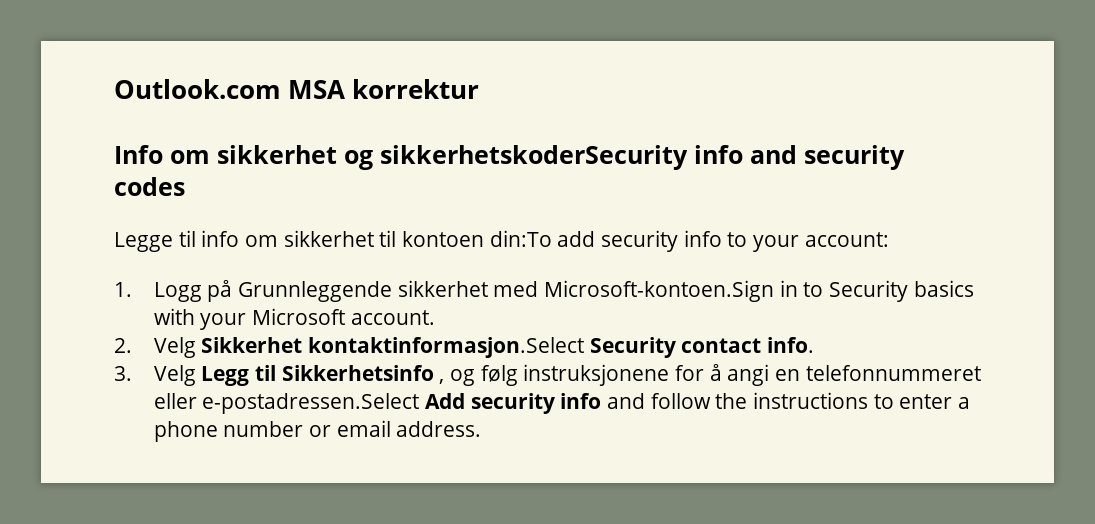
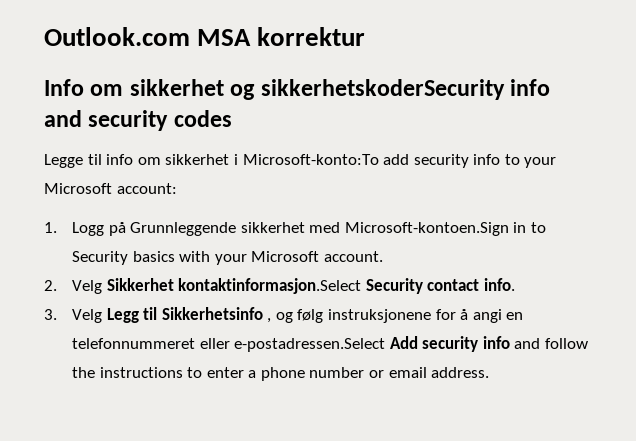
- Legge til info om sikkerhet til kontoen din:To add security info to your account:
+ Legge til info om sikkerhet i Microsoft-konto:To add security info to your Microsoft account:

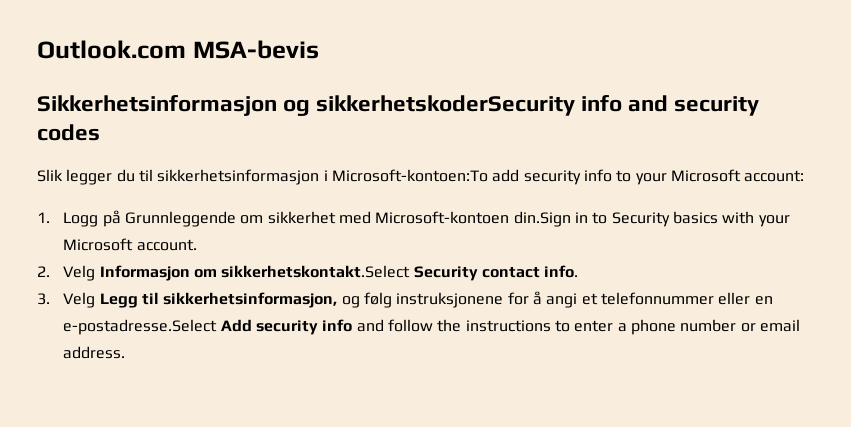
- Outlook.com MSA korrektur
- Info om sikkerhet og sikkerhetskoderSecurity info and security codes
+ Outlook.com MSA-bevis
+ Sikkerhetsinformasjon og sikkerhetskoderSecurity info and security codes
- Legge til info om sikkerhet i Microsoft-konto:To add security info to your Microsoft account:
+ Slik legger du til sikkerhetsinformasjon i Microsoft-kontoen:To add security info to your Microsoft account:
- 1. Logg på Grunnleggende sikkerhet med Microsoft-kontoen.Sign in to Security basics with your Microsoft account.
+ 1. Logg på Grunnleggende om sikkerhet med Microsoft-kontoen din.Sign in to Security basics with your Microsoft account.
- 2. Velg Sikkerhet kontaktinformasjon.Select Security contact info.
+ 2. Velg Informasjon om sikkerhetskontakt.Select Security contact info.
- 3. Velg Legg til Sikkerhetsinfo , og følg instruksjonene for å angi en telefonnummeret eller e-postadressen.Select Add security info and follow the instructions to enter a phone number or email address.
+ 3. Velg Legg til sikkerhetsinformasjon, og følg instruksjonene for å angi et telefonnummer eller en e-postadresse.Select Add security info and follow the instructions to enter a phone number or email address.

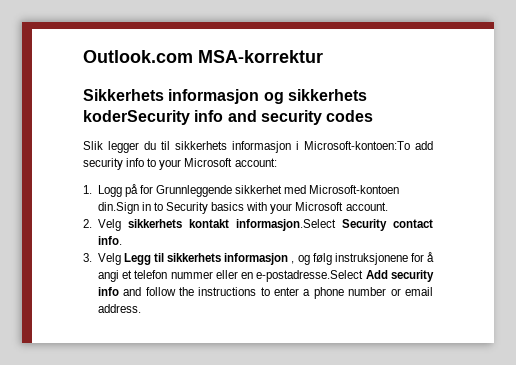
- Outlook.com MSA-bevis
- Sikkerhetsinformasjon og sikkerhetskoderSecurity info and security codes
+ Outlook.com MSA-korrektur
+ Sikkerhets informasjon og sikkerhets koderSecurity info and security codes
- Slik legger du til sikkerhetsinformasjon i Microsoft-kontoen:To add security info to your Microsoft account:
+ Slik legger du til sikkerhets informasjon i Microsoft-kontoen:To add security info to your Microsoft account:
- 1. Logg på Grunnleggende om sikkerhet med Microsoft-kontoen din.Sign in to Security basics with your Microsoft account.
+ 1. Logg på for Grunnleggende sikkerhet med Microsoft-kontoen din.Sign in to Security basics with your Microsoft account.
- 2. Velg Informasjon om sikkerhetskontakt.Select Security contact info.
+ 2. Velg sikkerhets kontakt informasjon.Select Security contact info.
- 3. Velg Legg til sikkerhetsinformasjon, og følg instruksjonene for å angi et telefonnummer eller en e-postadresse.Select Add security info and follow the instructions to enter a phone number or email address.
+ 3. Velg Legg til sikkerhets informasjon , og følg instruksjonene for å angi et telefon nummer eller en e-postadresse.Select Add security info and follow the instructions to enter a phone number or email address.

